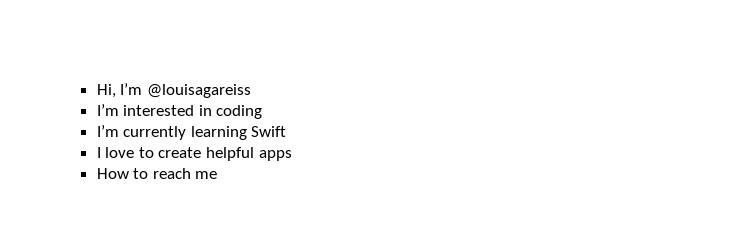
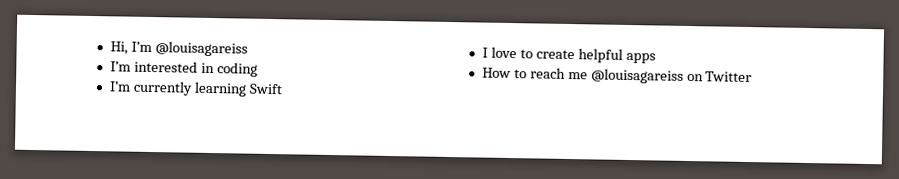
- How to reach me
+ How to reach me @louisagareiss on Twitter

